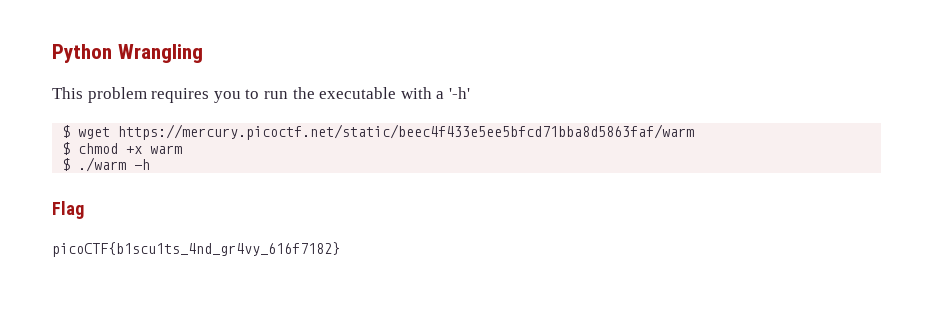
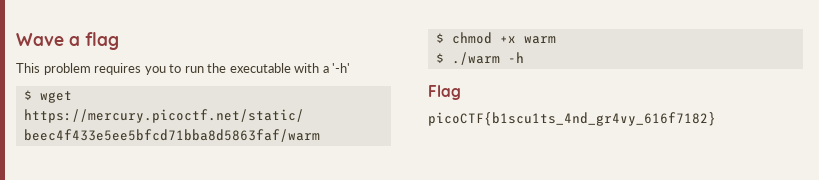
- Python Wrangling
+ Wave a flag

